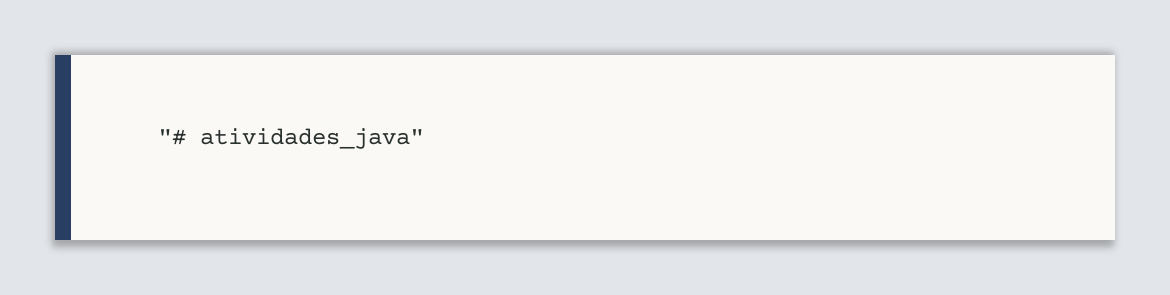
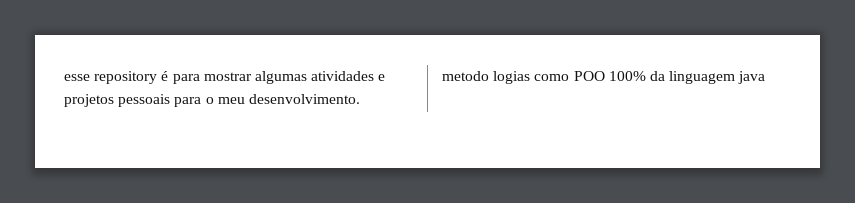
- "# atividades_java"
+ esse repository é para mostrar algumas atividades e projetos pessoais para o meu desenvolvimento. metodo logias como POO 100% da linguagem java

